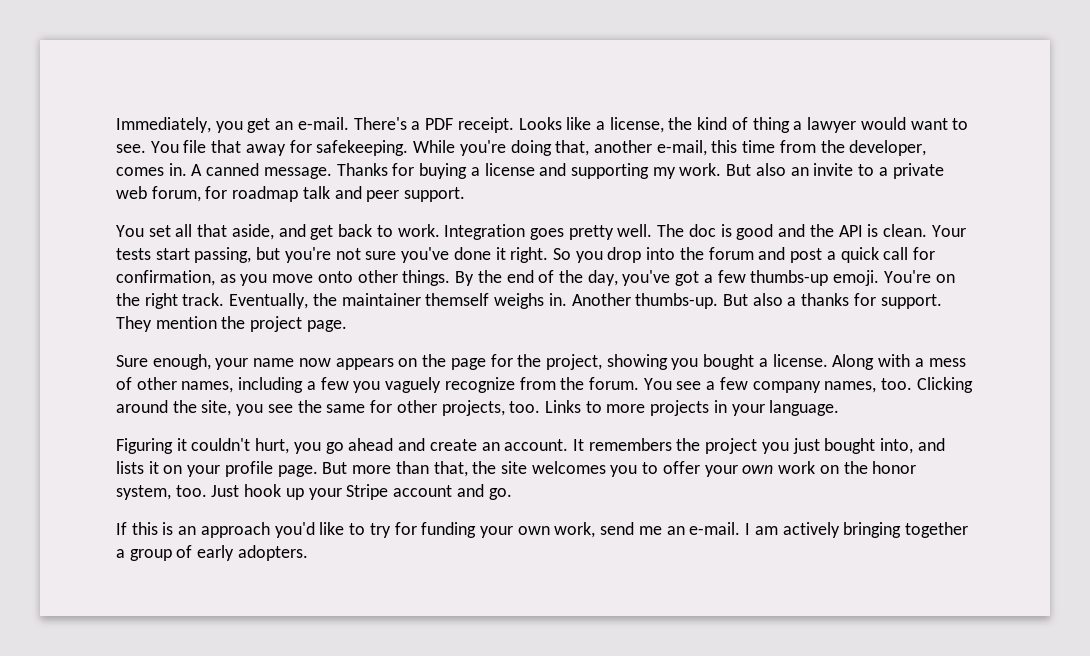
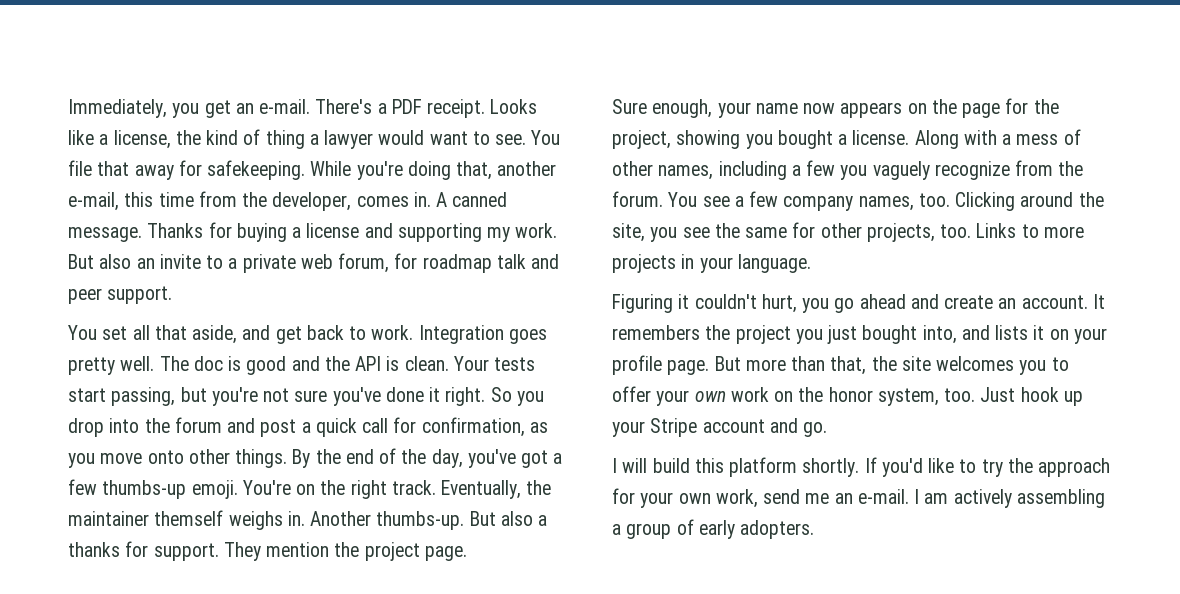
- If this is an approach you'd like to try for funding your own work, send me an e-mail.
+ I will build this platform shortly. If you'd like to try the approach for your own work, send me an e-mail.
- I am actively bringing together a group of early adopters.
+ I am actively assembling a group of early adopters.

